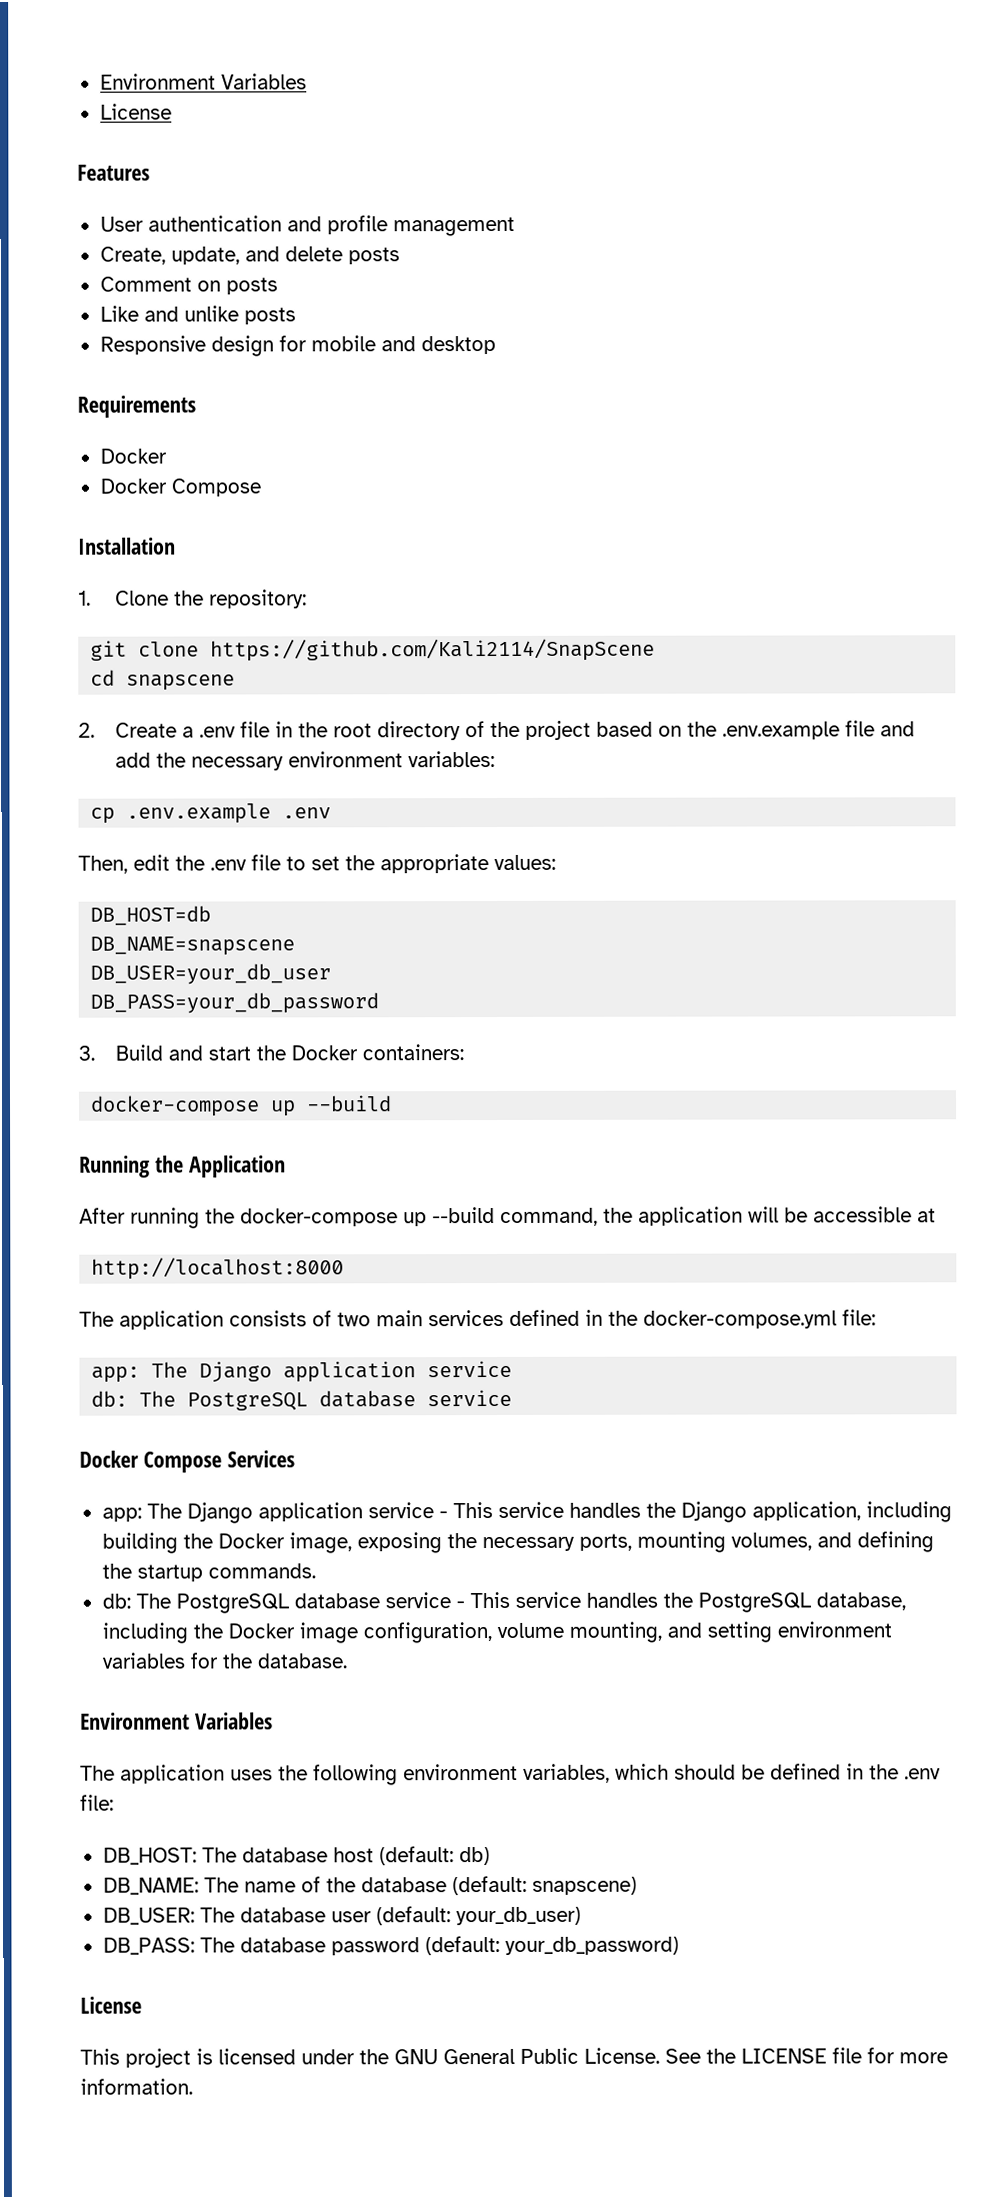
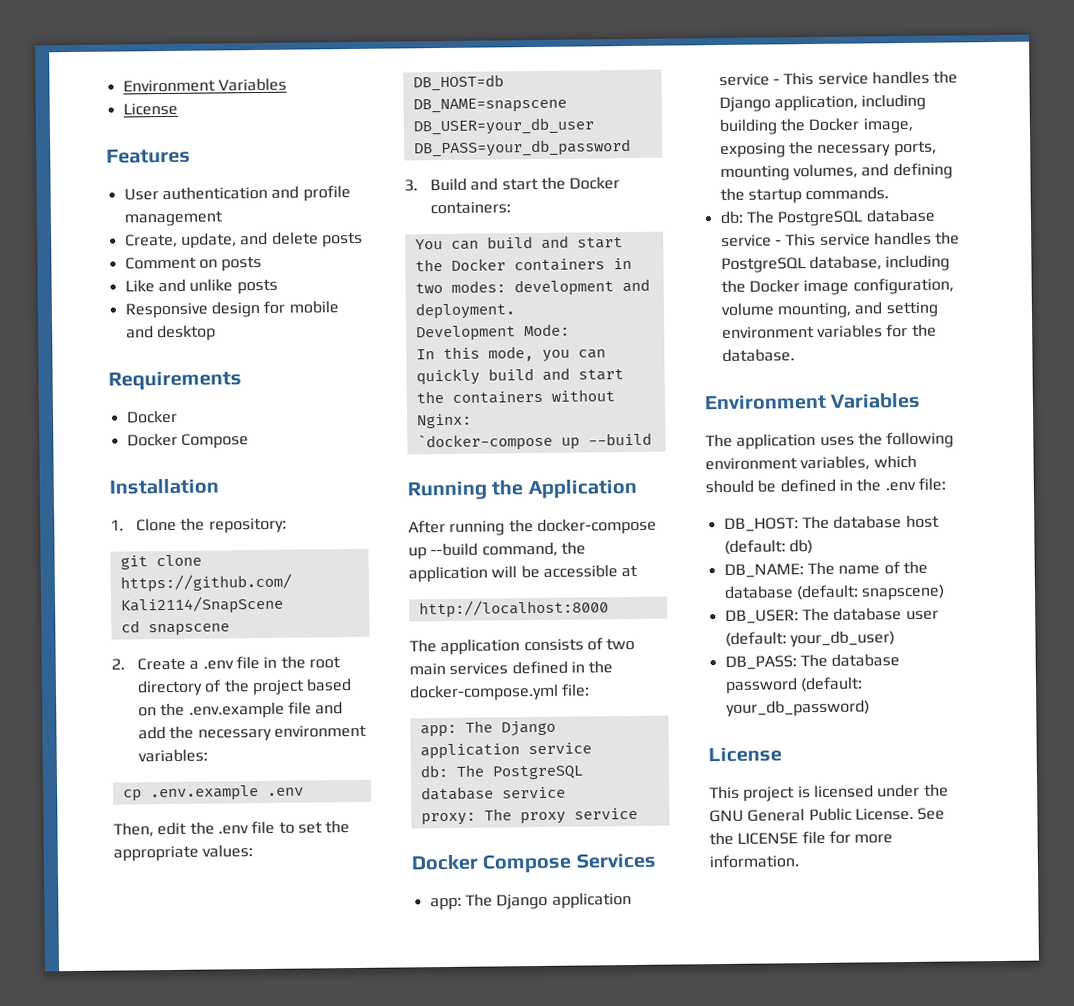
  3. Build and start the Docker containers:
- docker-compose up --build
+ You can build and start the Docker containers in two modes: development and deployment.
+ Development Mode:
+ In this mode, you can quickly build and start the containers without Nginx:
+ `docker-compose up --build
+ proxy: The proxy service

